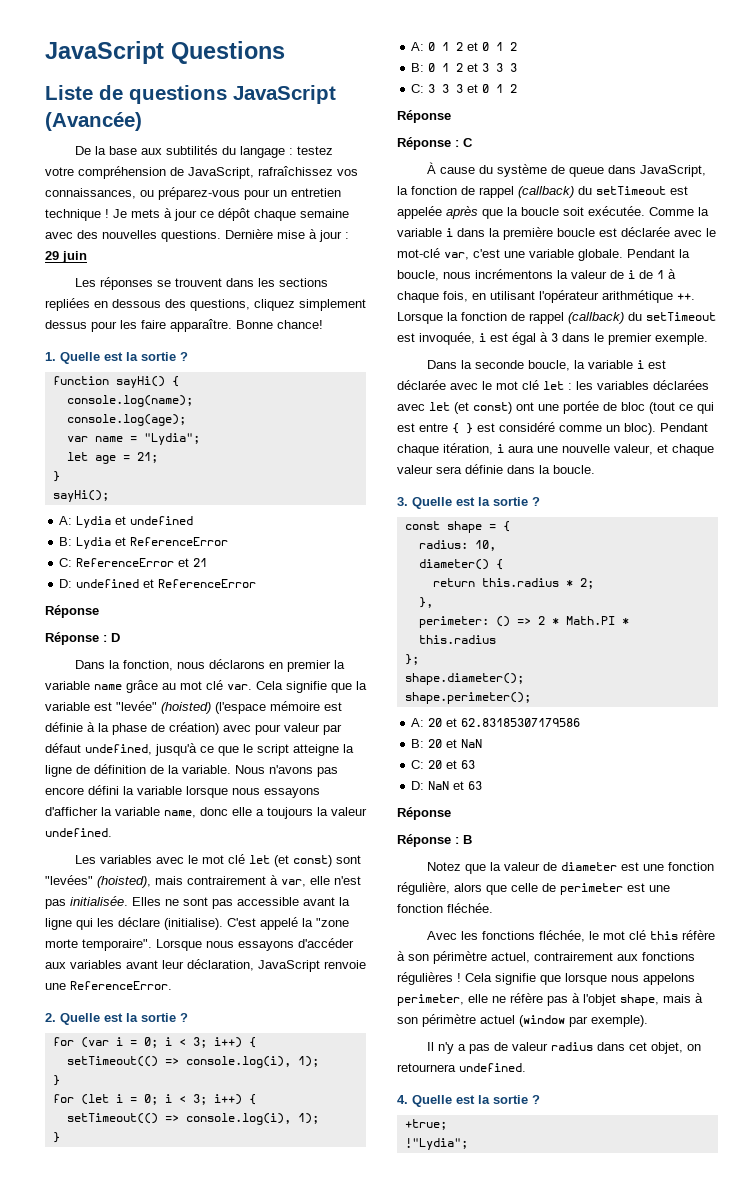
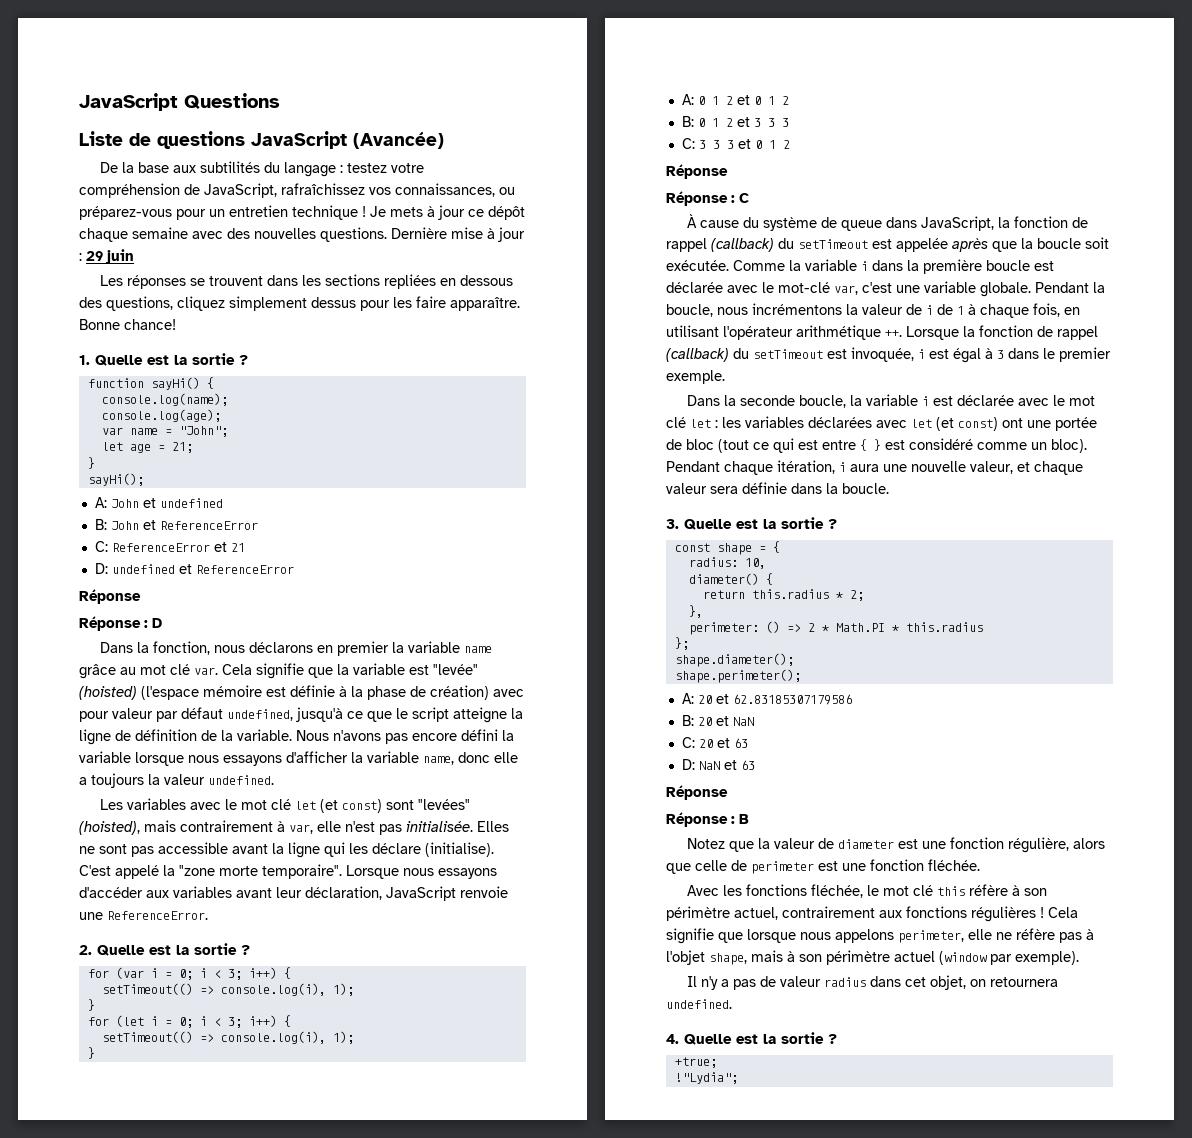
- var name = "Lydia";
+ var name = "John";
- A: Lydia et undefined
+ A: John et undefined
- B: Lydia et ReferenceError
+ B: John et ReferenceError

